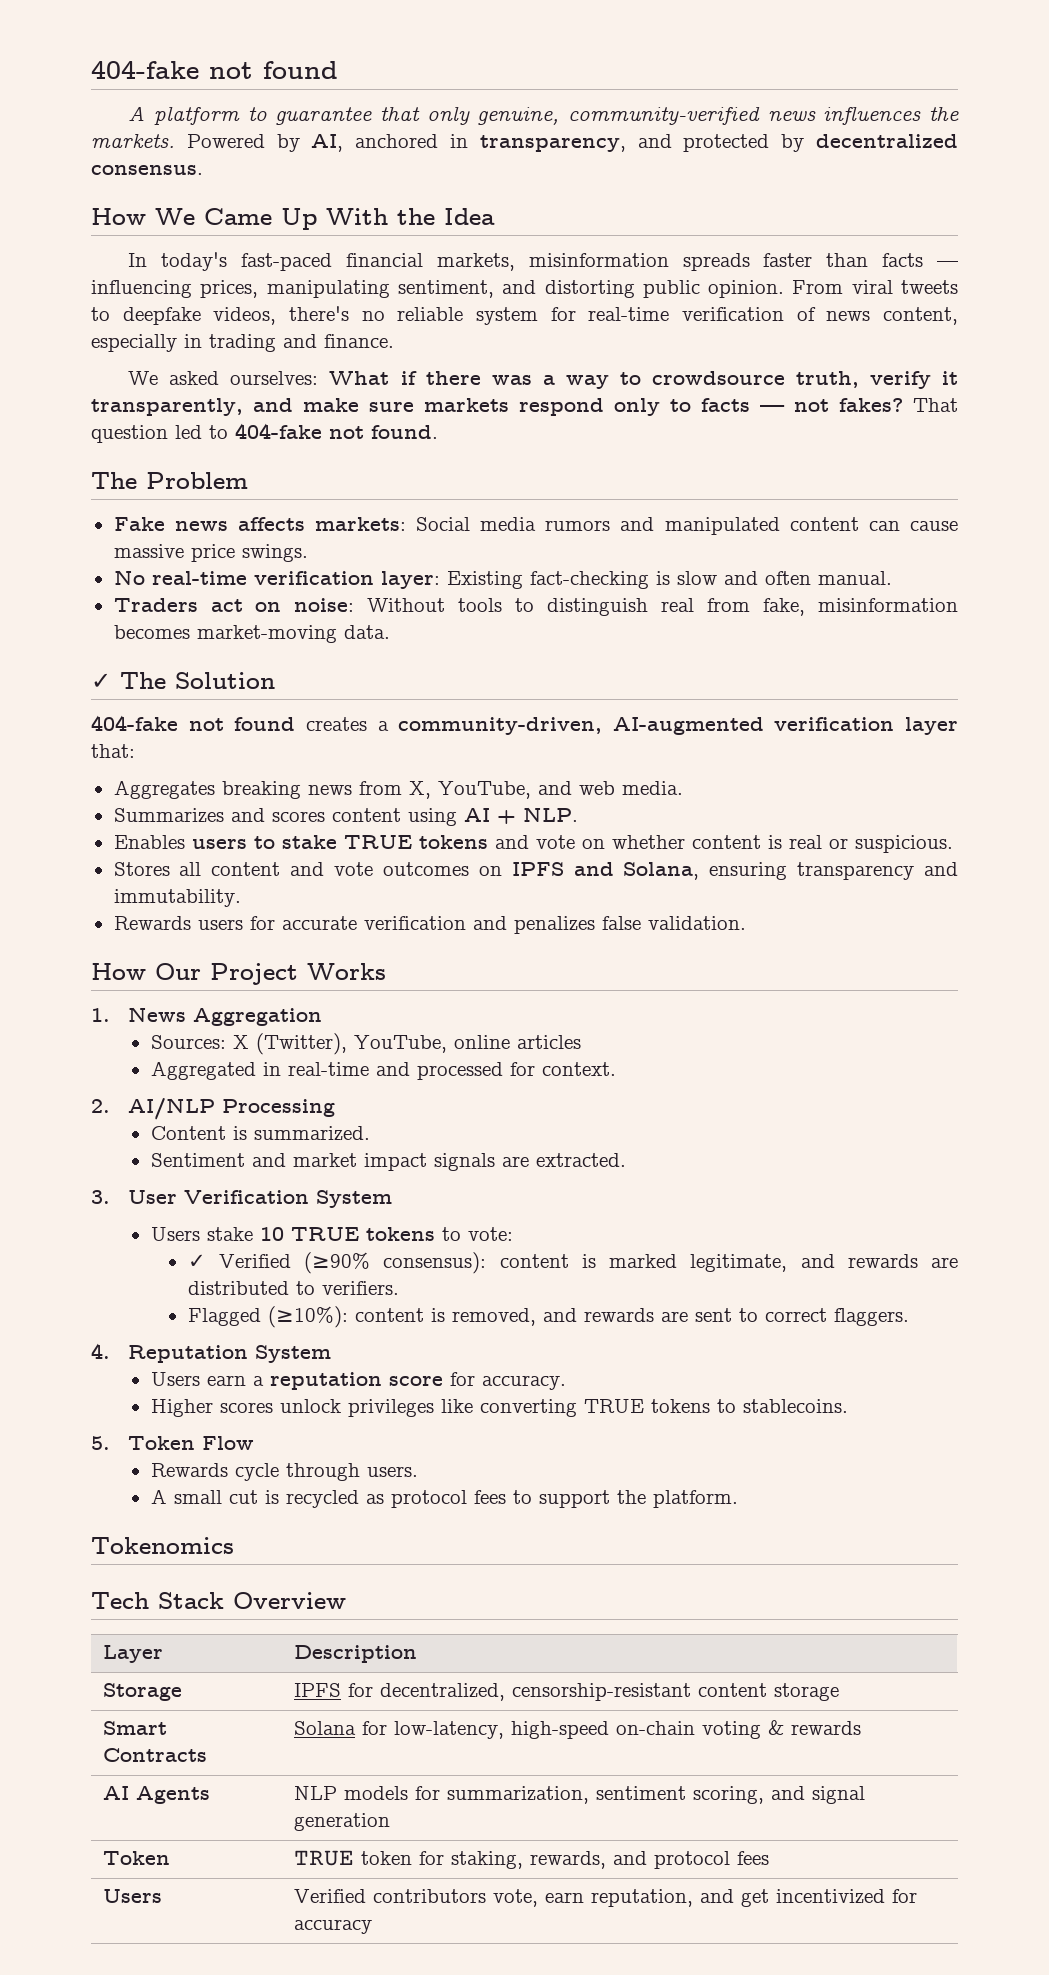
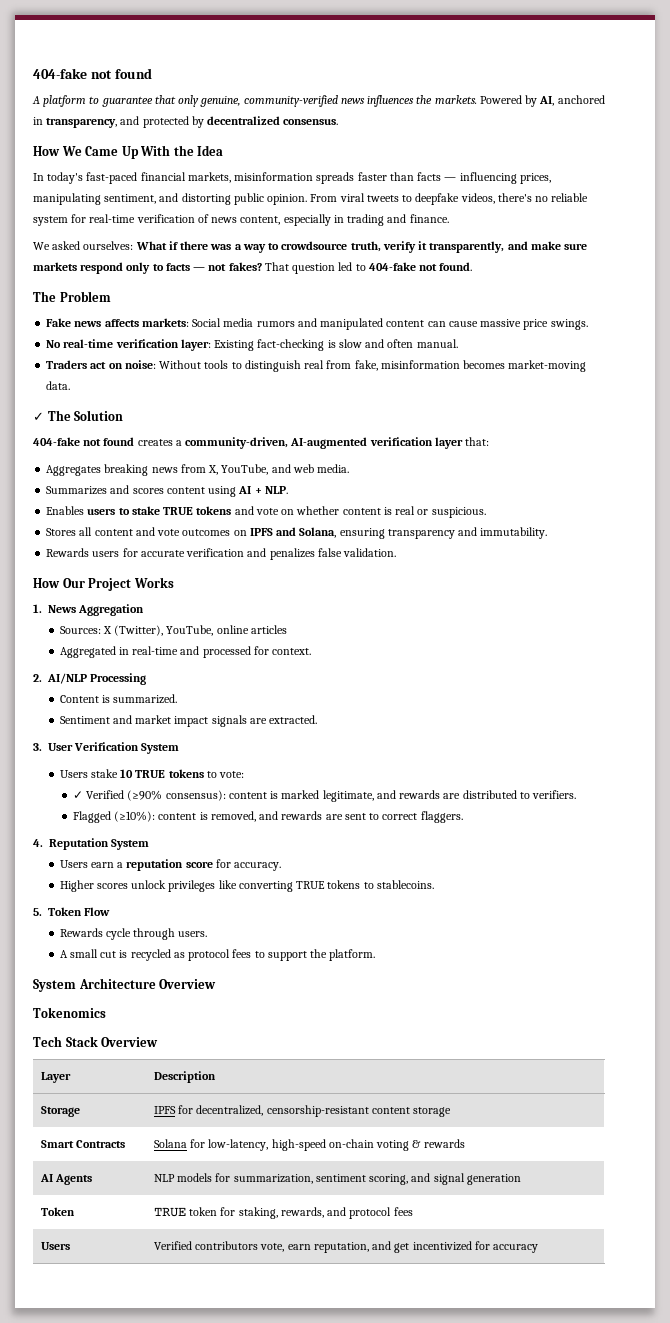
+ System Architecture Overview

